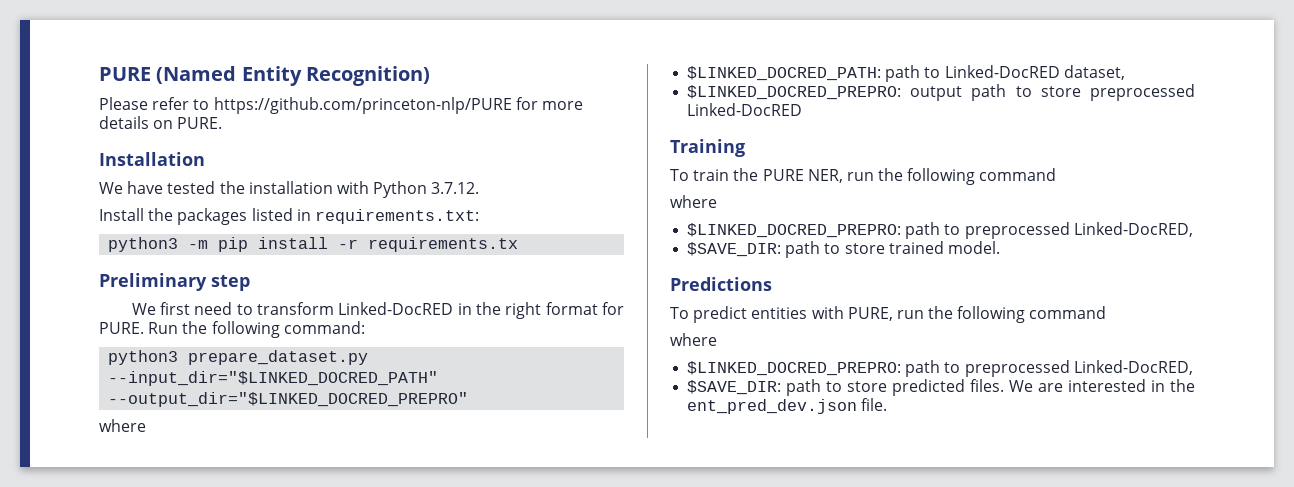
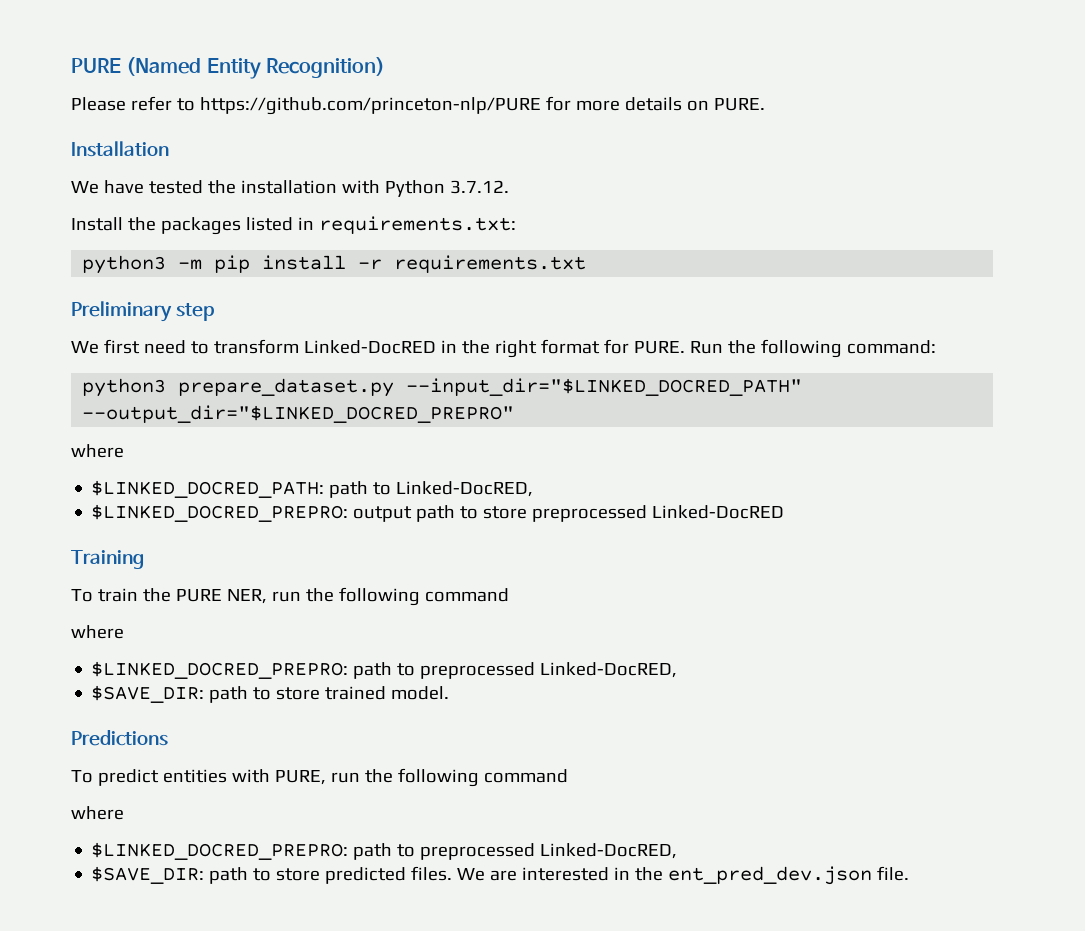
- python3 -m pip install -r requirements.tx
+ python3 -m pip install -r requirements.txt
- $LINKED_DOCRED_PATH: path to Linked-DocRED dataset,
+ $LINKED_DOCRED_PATH: path to Linked-DocRED,

